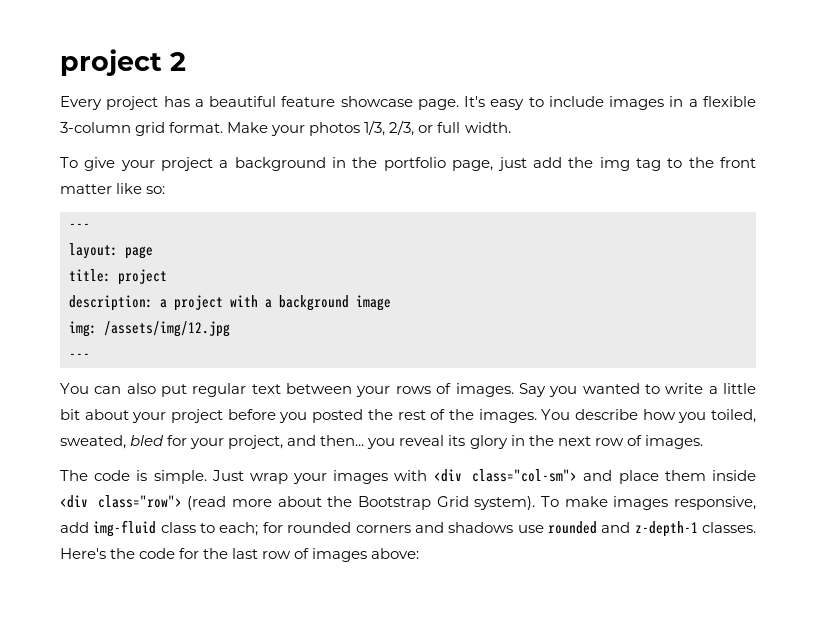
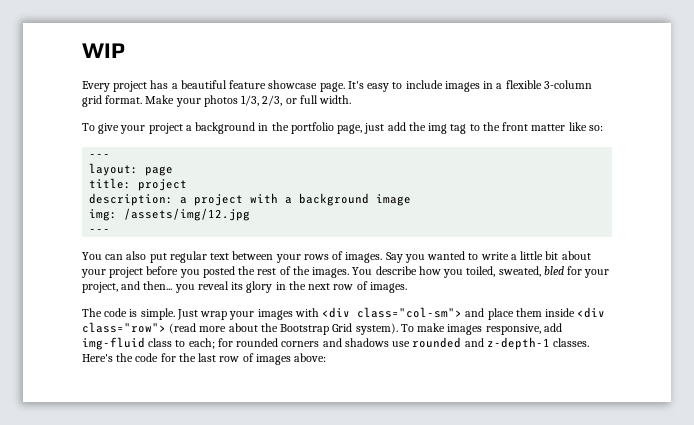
- project 2
+ WIP

